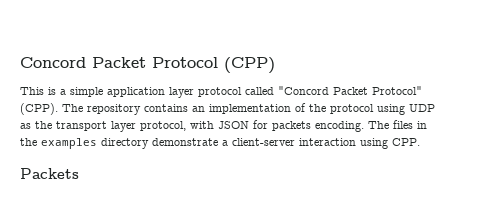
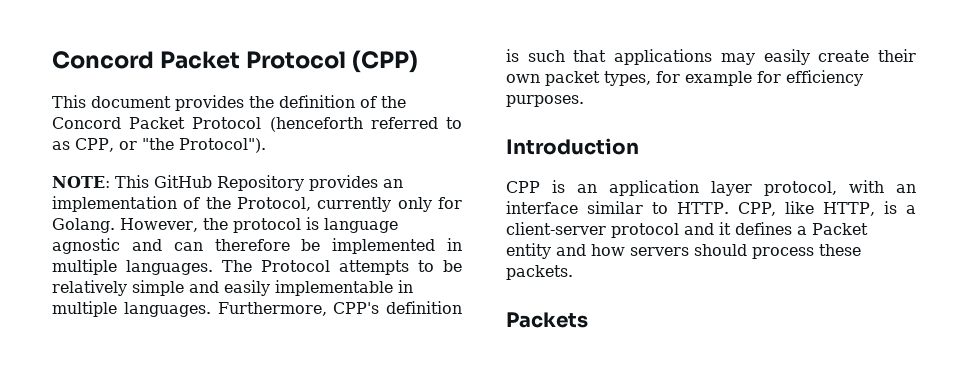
- This is a simple application layer protocol called "Concord Packet Protocol" (CPP). The repository contains an implementation of the protocol using UDP as the transport layer protocol, with JSON for packets encoding. The files in the examples directory demonstrate a client-server interaction using CPP.
+ This document provides the definition of the Concord Packet Protocol (henceforth referred to as CPP, or "the Protocol").
+ NOTE: This GitHub Repository provides an implementation of the Protocol, currently only for Golang. However, the protocol is language agnostic and can therefore be implemented in multiple languages. The Protocol attempts to be relatively simple and easily implementable in multiple languages. Furthermore, CPP's definition is such that applications may easily create their own packet types, for example for efficiency purposes.
+ Introduction
+ CPP is an application layer protocol, with an interface similar to HTTP. CPP, like HTTP, is a client-server protocol and it defines a Packet entity and how servers should process these packets.

